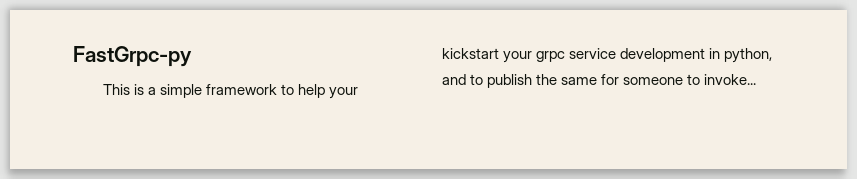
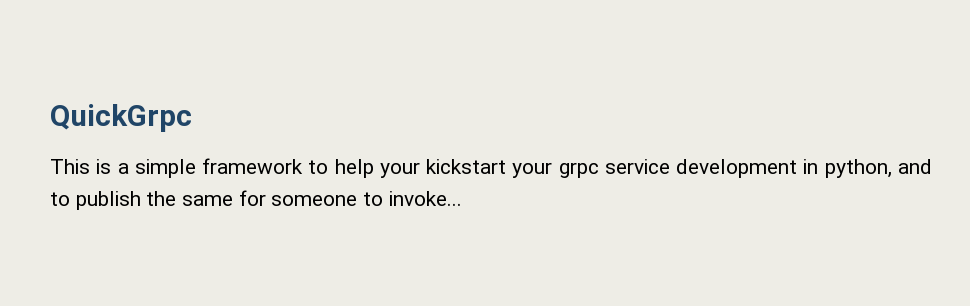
- FastGrpc-py
+ QuickGrpc

